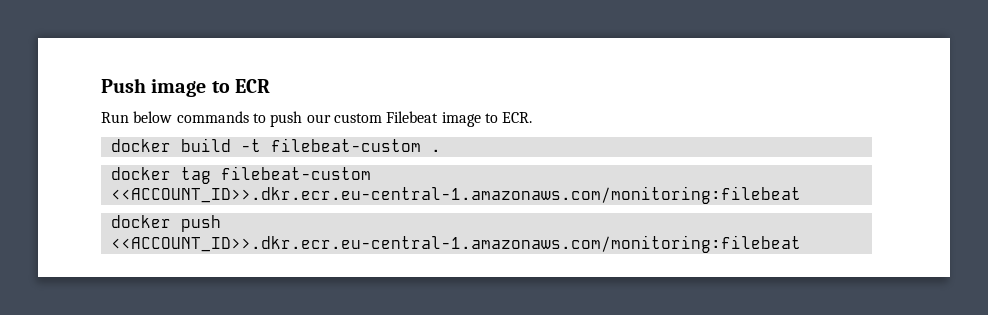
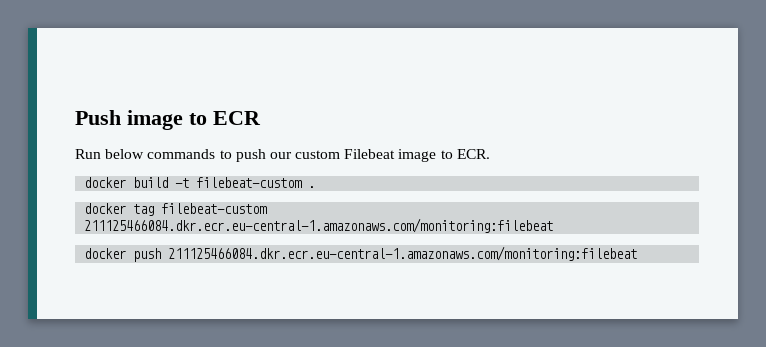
- docker tag filebeat-custom <<ACCOUNT_ID>>.dkr.ecr.eu-central-1.amazonaws.com/monitoring:filebeat
+ docker tag filebeat-custom 211125466084.dkr.ecr.eu-central-1.amazonaws.com/monitoring:filebeat
- docker push <<ACCOUNT_ID>>.dkr.ecr.eu-central-1.amazonaws.com/monitoring:filebeat
+ docker push 211125466084.dkr.ecr.eu-central-1.amazonaws.com/monitoring:filebeat

